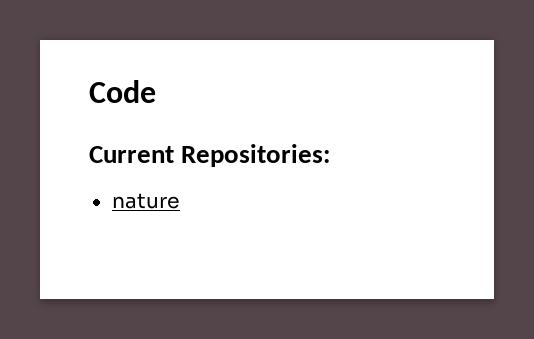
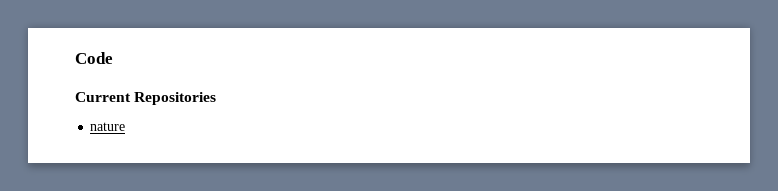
- Current Repositories:
+ Current Repositories

